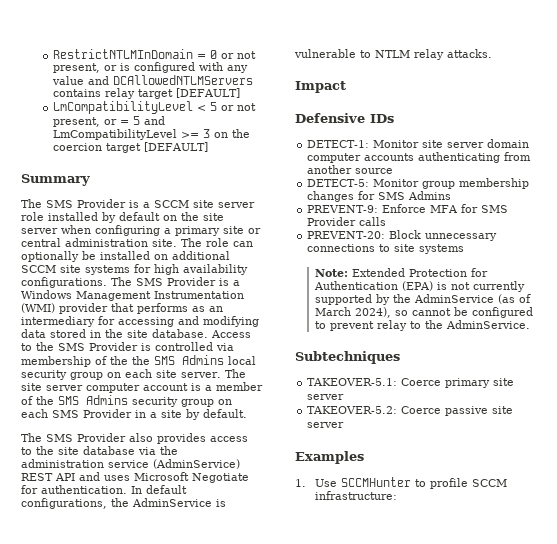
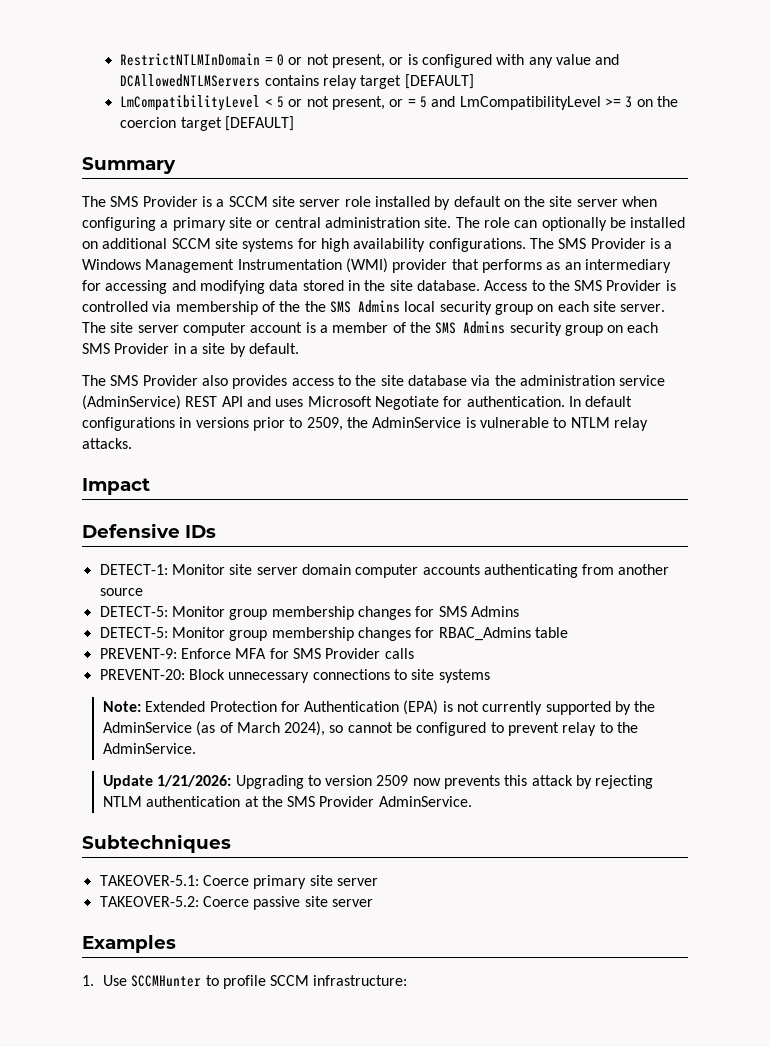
- In default configurations, the AdminService is vulnerable to NTLM relay attacks.
+ In default configurations in versions prior to 2509, the AdminService is vulnerable to NTLM relay attacks.
+ DETECT-5: Monitor group membership changes for RBAC_Admins table
+ Update 1/21/2026: Upgrading to version 2509 now prevents this attack by rejecting NTLM authentication at the SMS Provider AdminService.

